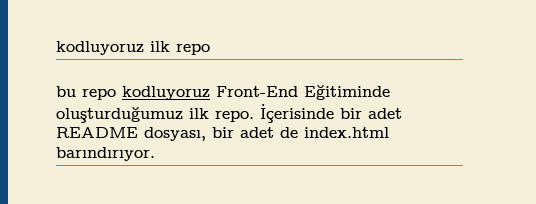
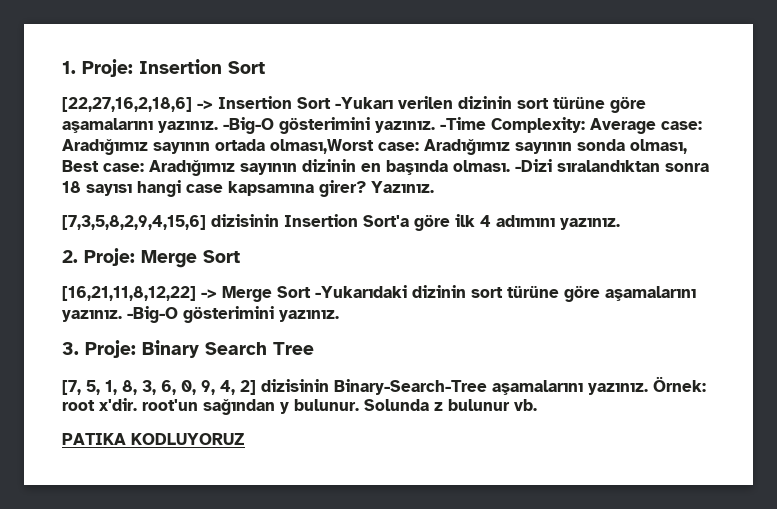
- kodluyoruz ilk repo
- bu repo kodluyoruz Front-End Eğitiminde oluşturduğumuz ilk repo. İçerisinde bir adet README dosyası, bir adet de index.html barındırıyor.
+ 1. Proje: Insertion Sort
+ [22,27,16,2,18,6] -> Insertion Sort -Yukarı verilen dizinin sort türüne göre aşamalarını yazınız. -Big-O gösterimini yazınız. -Time Complexity: Average case: Aradığımız sayının ortada olması,Worst case: Aradığımız sayının sonda olması, Best case: Aradığımız sayının dizinin en başında olması. -Dizi sıralandıktan sonra 18 sayısı hangi case kapsamına girer? Yazınız.
+ [7,3,5,8,2,9,4,15,6] dizisinin Insertion Sort'a göre ilk 4 adımını yazınız.
+ 2. Proje: Merge Sort
+ [16,21,11,8,12,22] -> Merge Sort -Yukarıdaki dizinin sort türüne göre aşamalarını yazınız. -Big-O gösterimini yazınız.
+ 3. Proje: Binary Search Tree
+ [7, 5, 1, 8, 3, 6, 0, 9, 4, 2] dizisinin Binary-Search-Tree aşamalarını yazınız. Örnek: root x'dir. root'un sağından y bulunur. Solunda z bulunur vb.
+ PATIKA KODLUYORUZ

